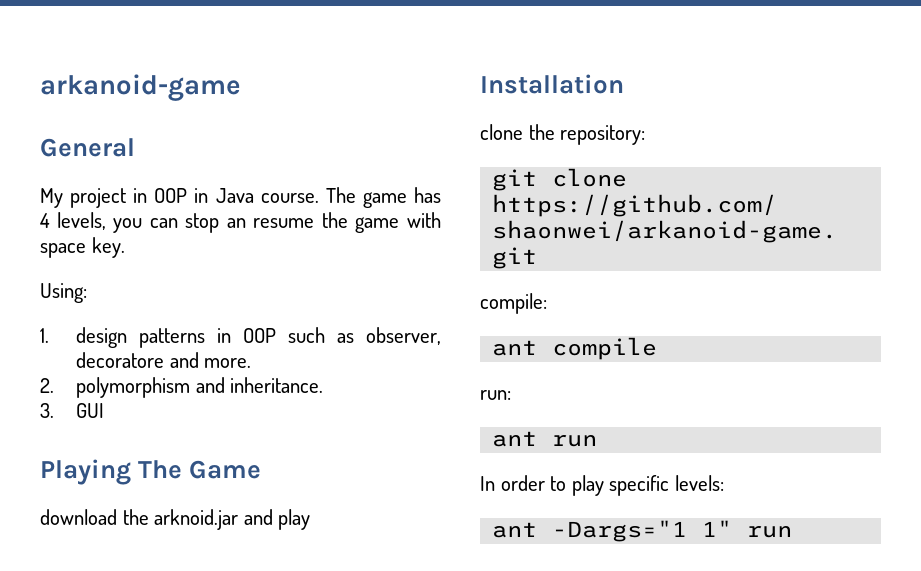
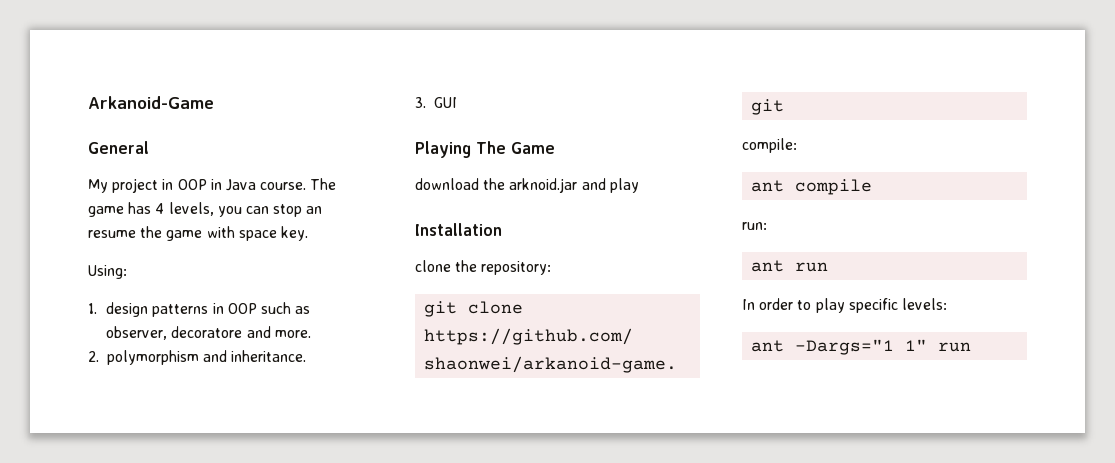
- arkanoid-game
+ Arkanoid-Game

